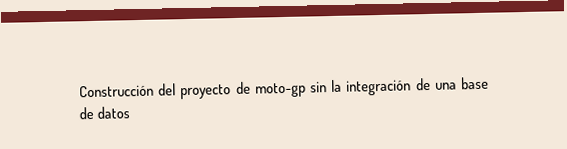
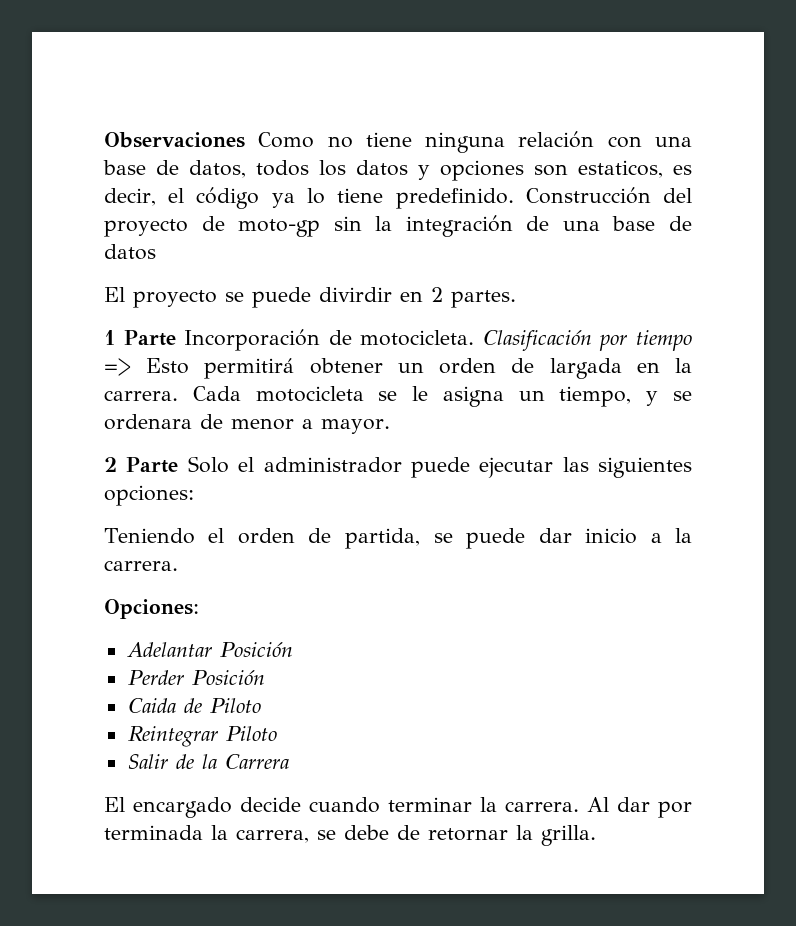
+ Observaciones Como no tiene ninguna relación con una base de datos, todos los datos y opciones son estaticos, es decir, el código ya lo tiene predefinido.
+ El proyecto se puede divirdir en 2 partes.
+ 1 Parte Incorporación de motocicleta. Clasificación por tiempo => Esto permitirá obtener un orden de largada en la carrera. Cada motocicleta se le asigna un tiempo, y se ordenara de menor a mayor.
+ 2 Parte Solo el administrador puede ejecutar las siguientes opciones:
+ Teniendo el orden de partida, se puede dar inicio a la carrera.
+ Opciones:
+ Adelantar Posición
+ Perder Posición
+ Caida de Piloto
+ Reintegrar Piloto
+ Salir de la Carrera
+ El encargado decide cuando terminar la carrera. Al dar por terminada la carrera, se debe de retornar la grilla.

